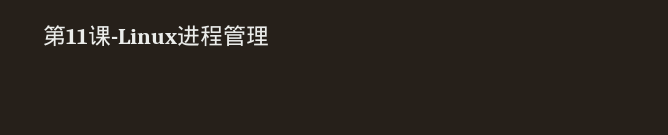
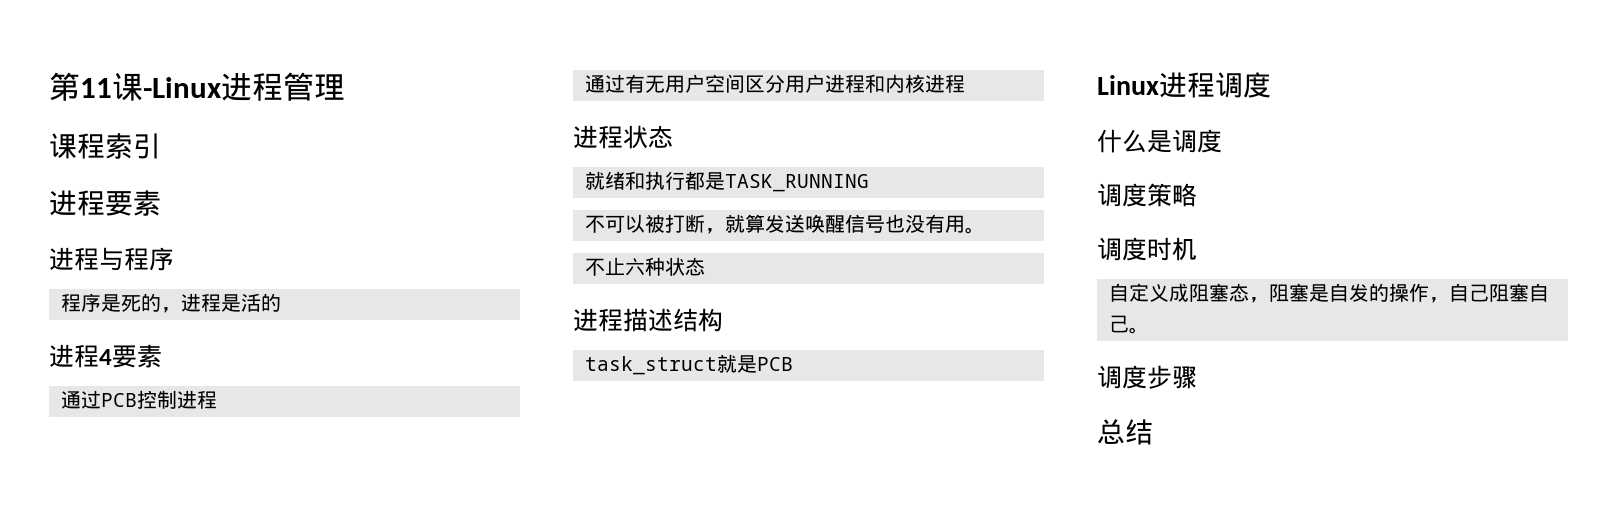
+ 课程索引
+ 进程要素
+ 进程与程序
+ 程序是死的，进程是活的
+ 进程4要素
+ 通过PCB控制进程
+ 通过有无用户空间区分用户进程和内核进程
+ 进程状态
+ 就绪和执行都是TASK_RUNNING
+ 不可以被打断，就算发送唤醒信号也没有用。
+ 不止六种状态
+ 进程描述结构
+ task_struct就是PCB
+ Linux进程调度
+ 什么是调度
+ 调度策略
+ 调度时机
+ 自定义成阻塞态，阻塞是自发的操作，自己阻塞自己。
+ 调度步骤
+ 总结

